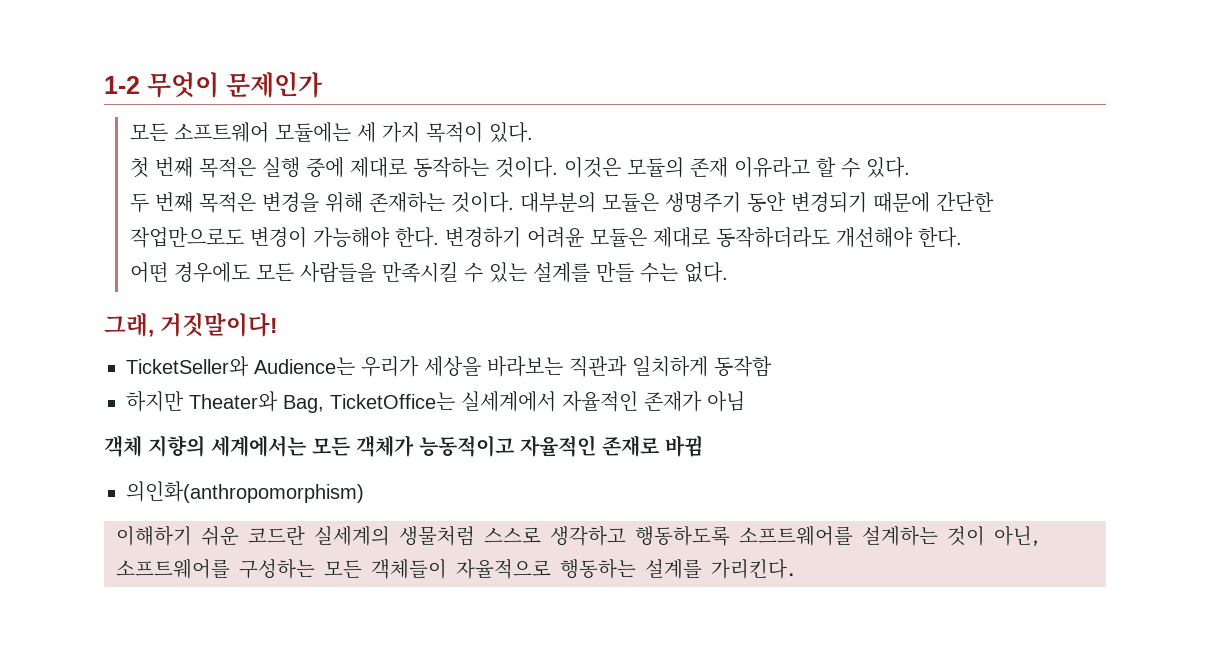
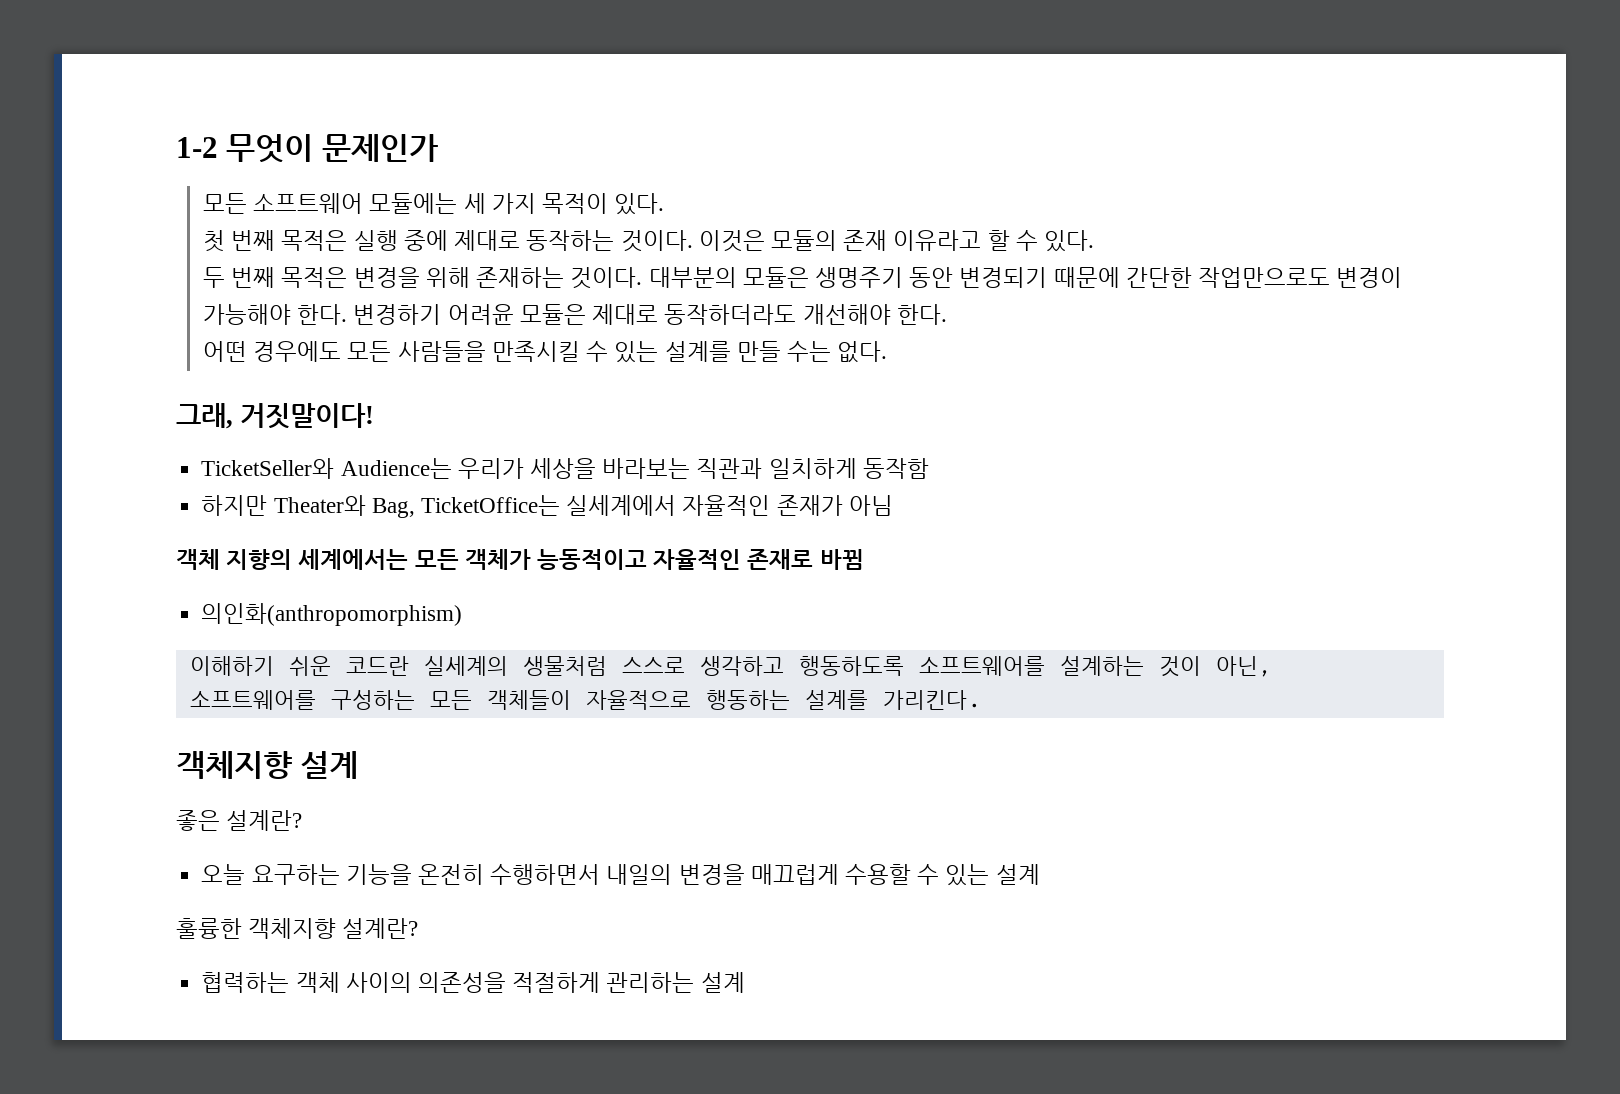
+ 객체지향 설계
+ 좋은 설계란?
+ 오늘 요구하는 기능을 온전히 수행하면서 내일의 변경을 매끄럽게 수용할 수 있는 설계
+ 훌륭한 객체지향 설계란?
+ 협력하는 객체 사이의 의존성을 적절하게 관리하는 설계

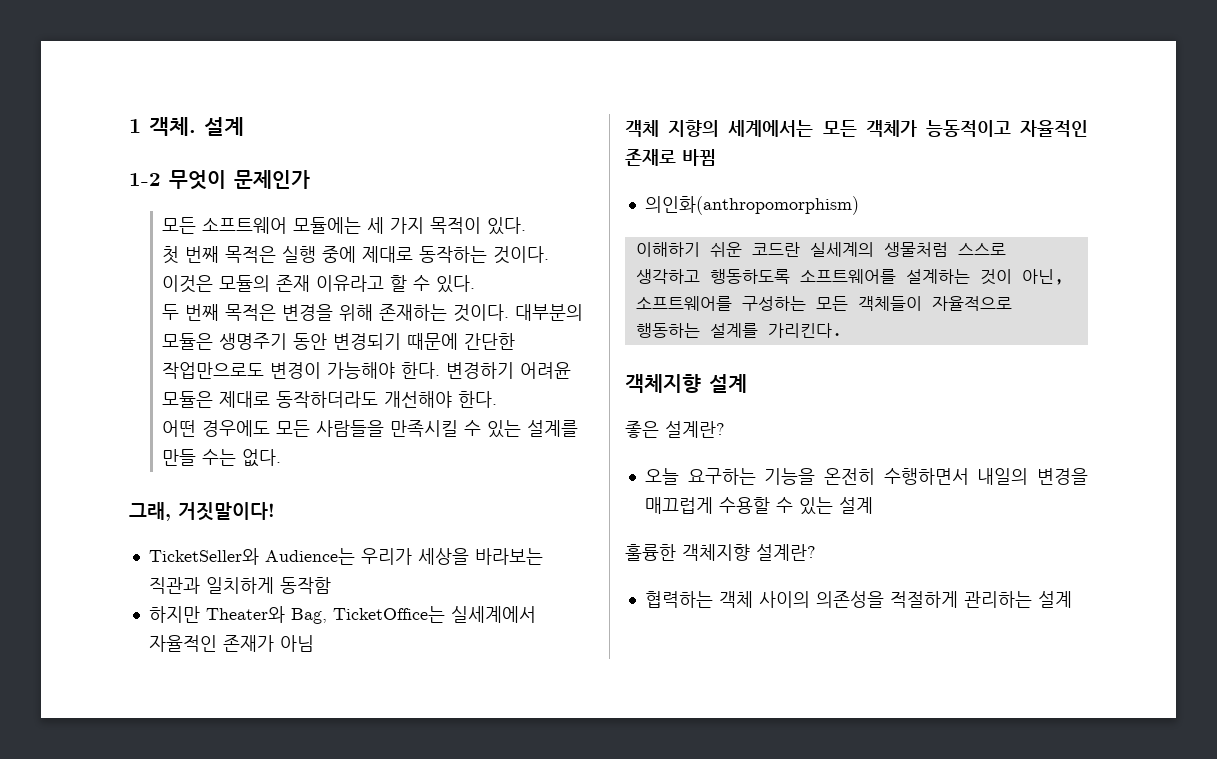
+ 1 객체. 설계

